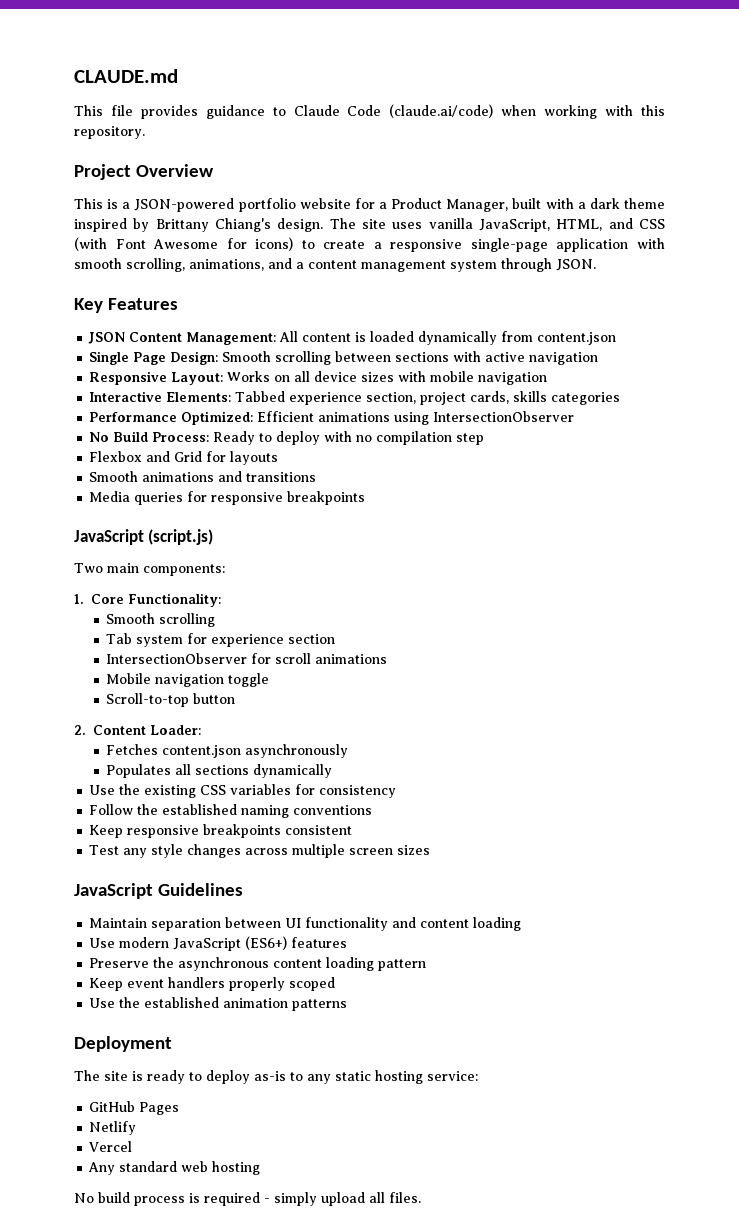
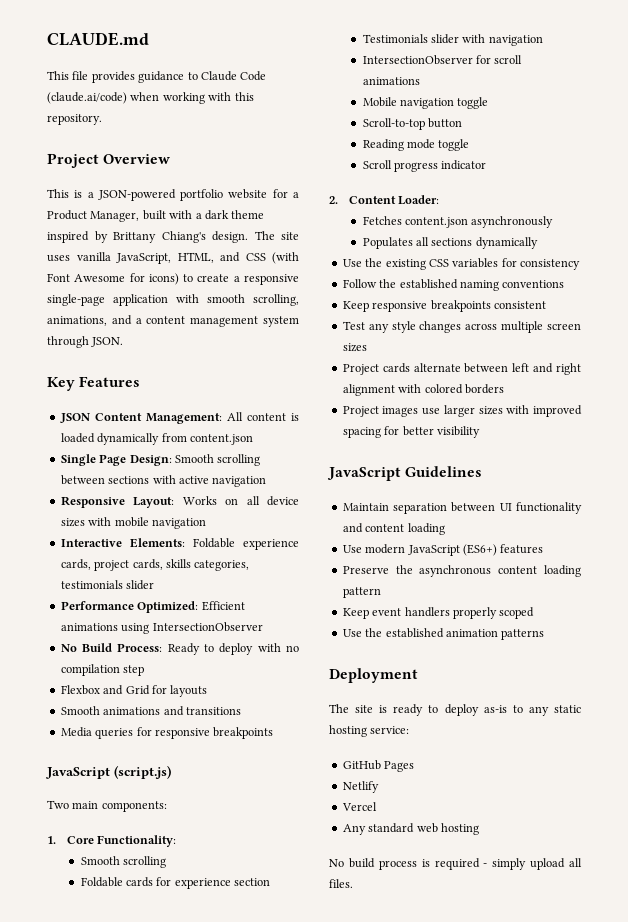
- Interactive Elements: Tabbed experience section, project cards, skills categories
+ Interactive Elements: Foldable experience cards, project cards, skills categories, testimonials slider
- Tab system for experience section
+ Foldable cards for experience section
+ Testimonials slider with navigation
+ Reading mode toggle
+ Scroll progress indicator
+ Project cards alternate between left and right alignment with colored borders
+ Project images use larger sizes with improved spacing for better visibility

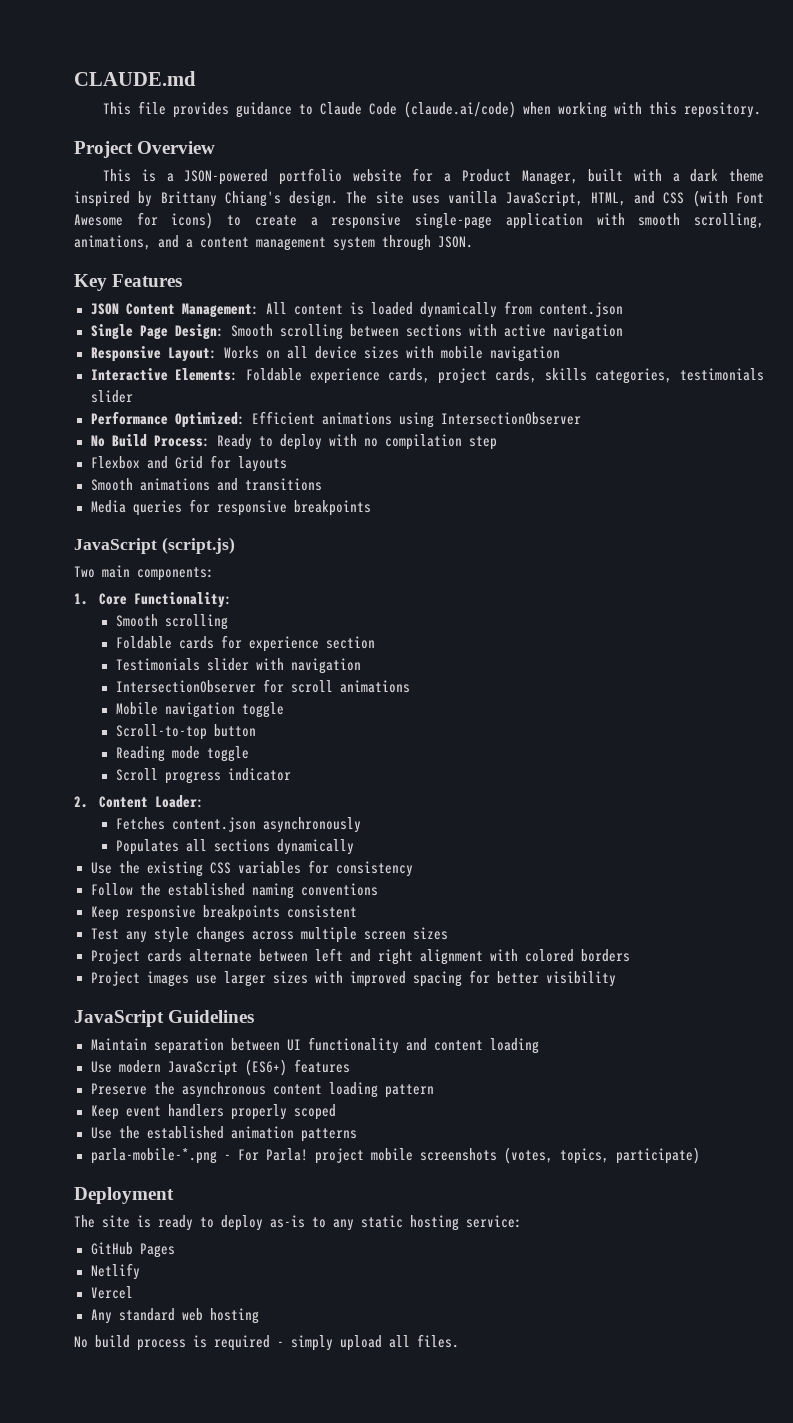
+ parla-mobile-*.png - For Parla! project mobile screenshots (votes, topics, participate)

